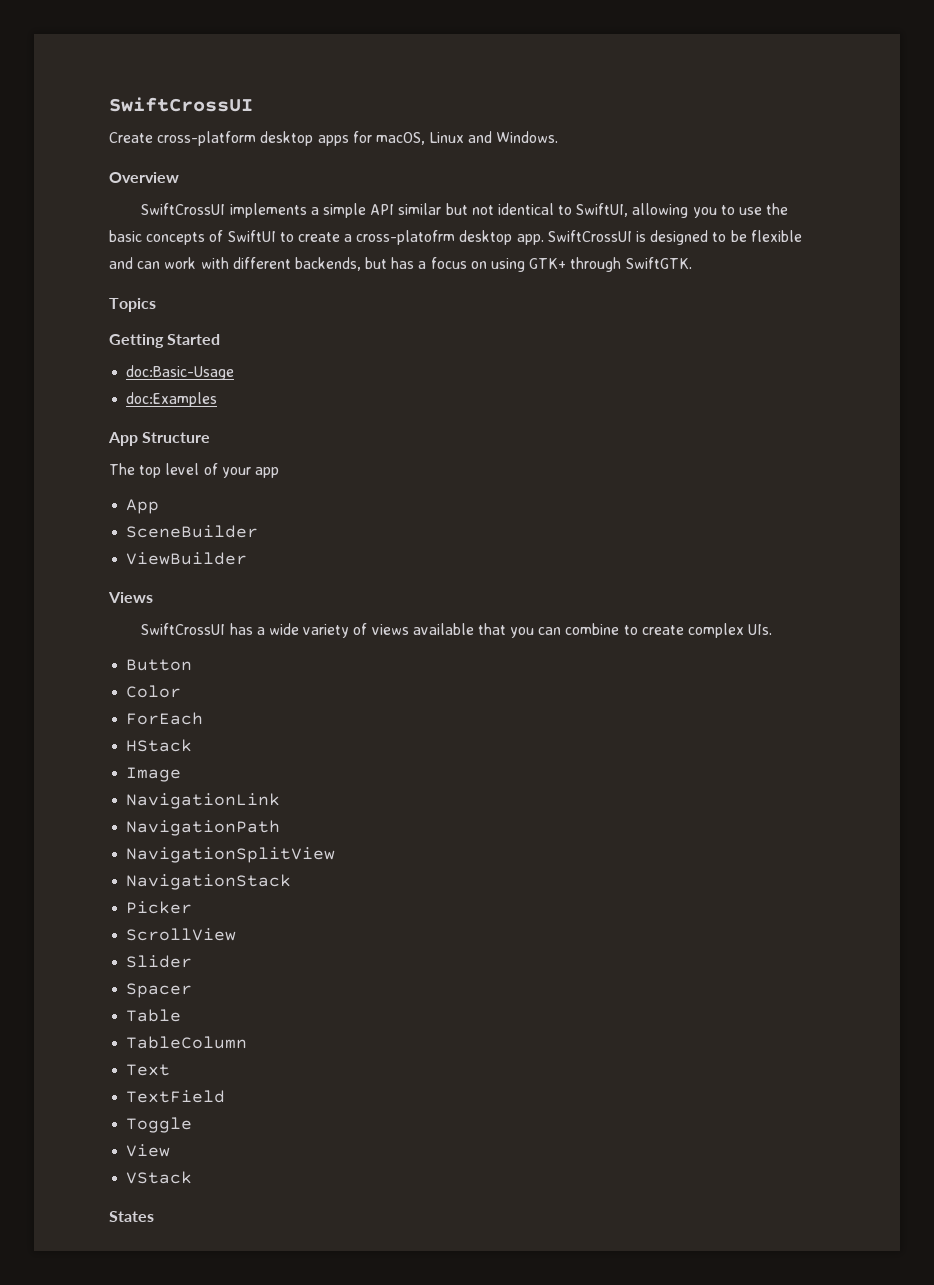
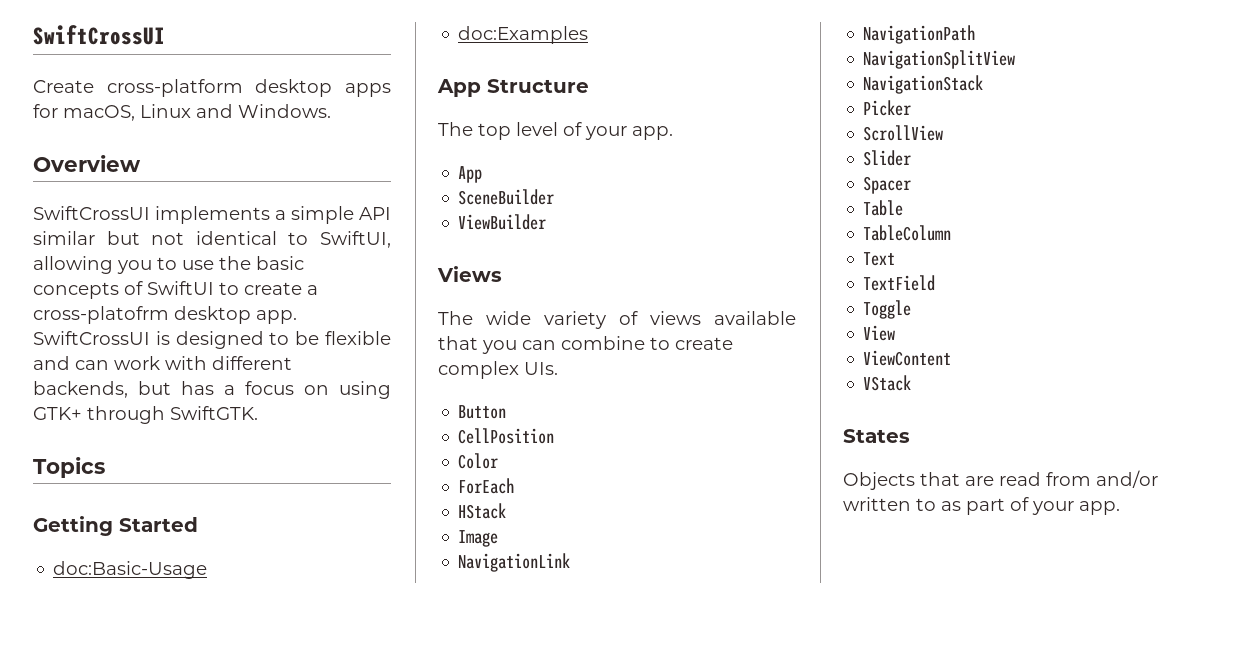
- The top level of your app
+ The top level of your app.
- SwiftCrossUI has a wide variety of views available that you can combine to create complex UIs.
+ The wide variety of views available that you can combine to create complex UIs.
+ CellPosition
+ ViewContent
+ Objects that are read from and/or written to as part of your app.

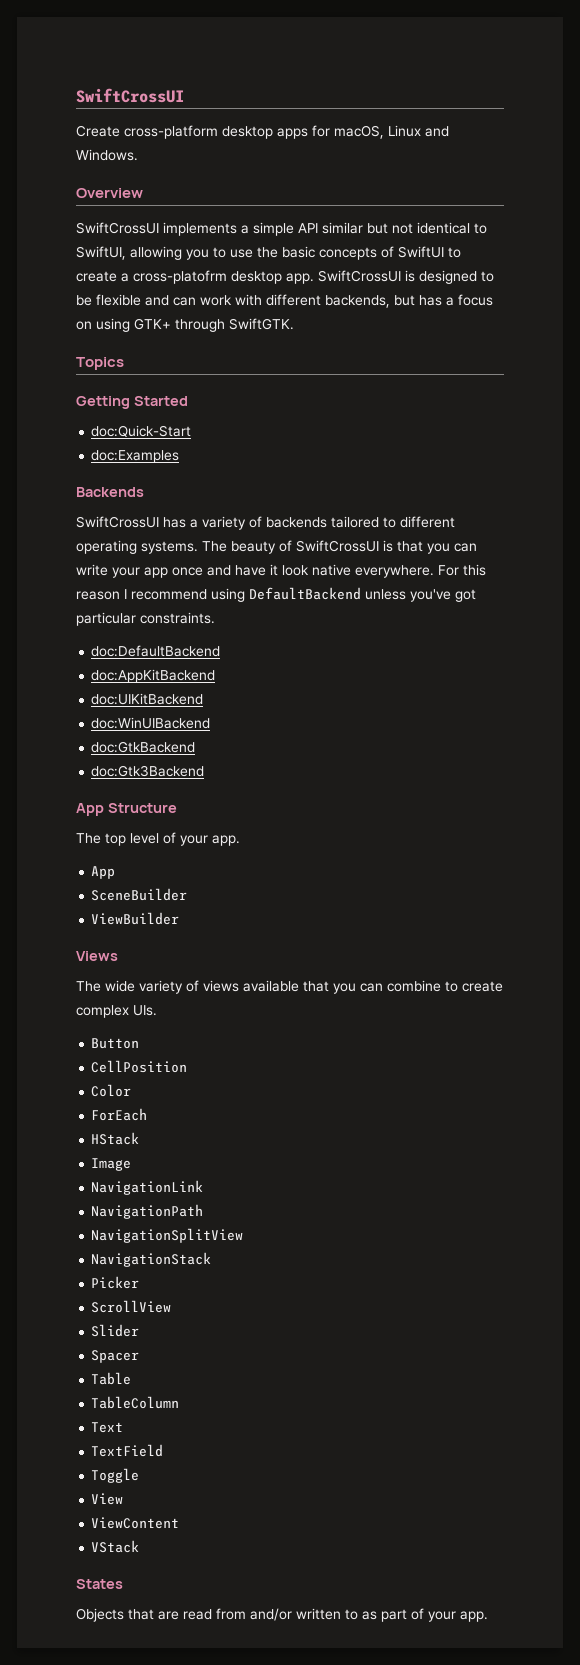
- doc:Basic-Usage
+ doc:Quick-Start
+ Backends
+ SwiftCrossUI has a variety of backends tailored to different operating systems. The beauty of SwiftCrossUI is that you can write your app once and have it look native everywhere. For this reason I recommend using DefaultBackend unless you've got particular constraints.
+ doc:DefaultBackend
+ doc:AppKitBackend
+ doc:UIKitBackend
+ doc:WinUIBackend
+ doc:GtkBackend
+ doc:Gtk3Backend

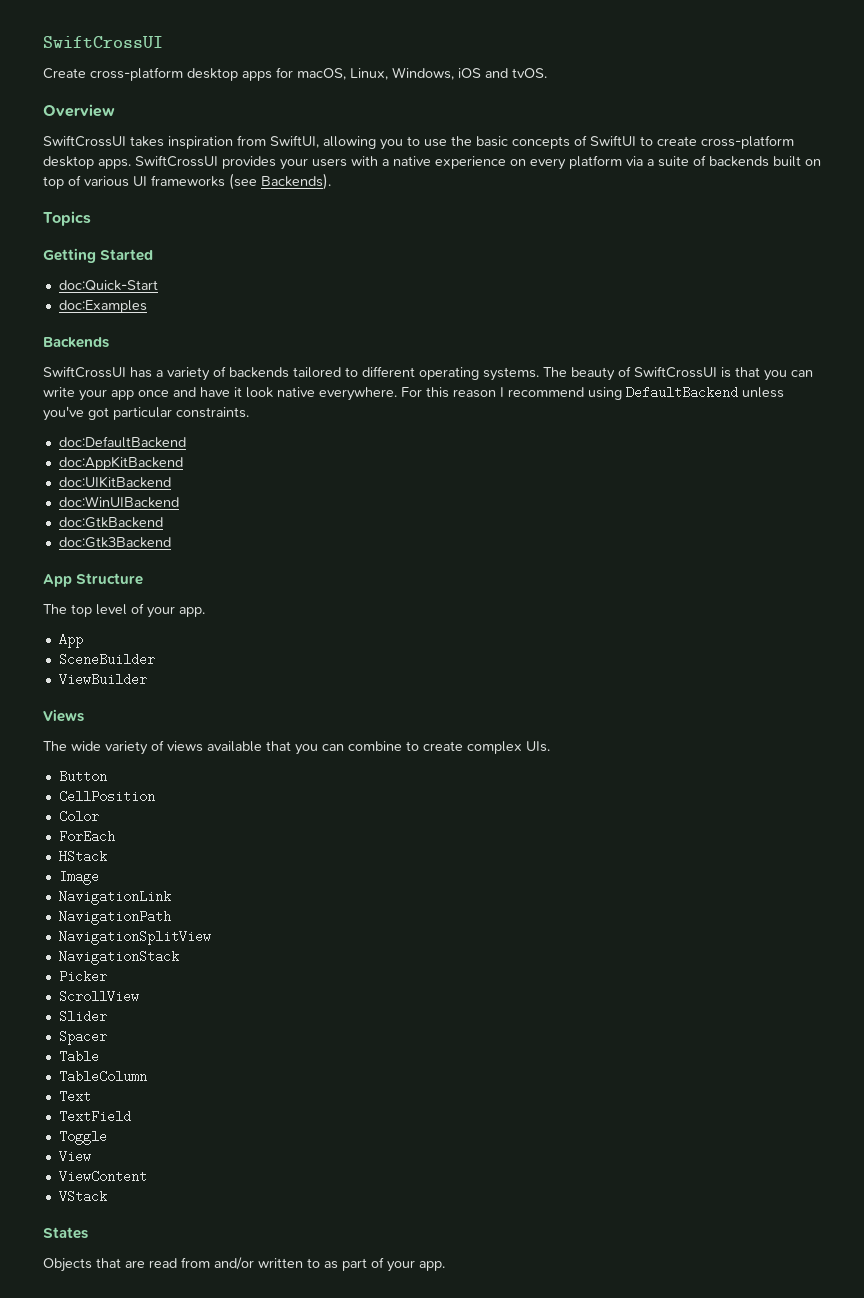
- Create cross-platform desktop apps for macOS, Linux and Windows.
+ Create cross-platform desktop apps for macOS, Linux, Windows, iOS and tvOS.
  Overview
- SwiftCrossUI implements a simple API similar but not identical to SwiftUI, allowing you to use the basic concepts of SwiftUI to create a cross-platofrm desktop app. SwiftCrossUI is designed to be flexible and can work with different backends, but has a focus on using GTK+ through SwiftGTK.
+ SwiftCrossUI takes inspiration from SwiftUI, allowing you to use the basic concepts of SwiftUI to create cross-platform desktop apps. SwiftCrossUI provides your users with a native experience on every platform via a suite of backends built on top of various UI frameworks (see Backends).

